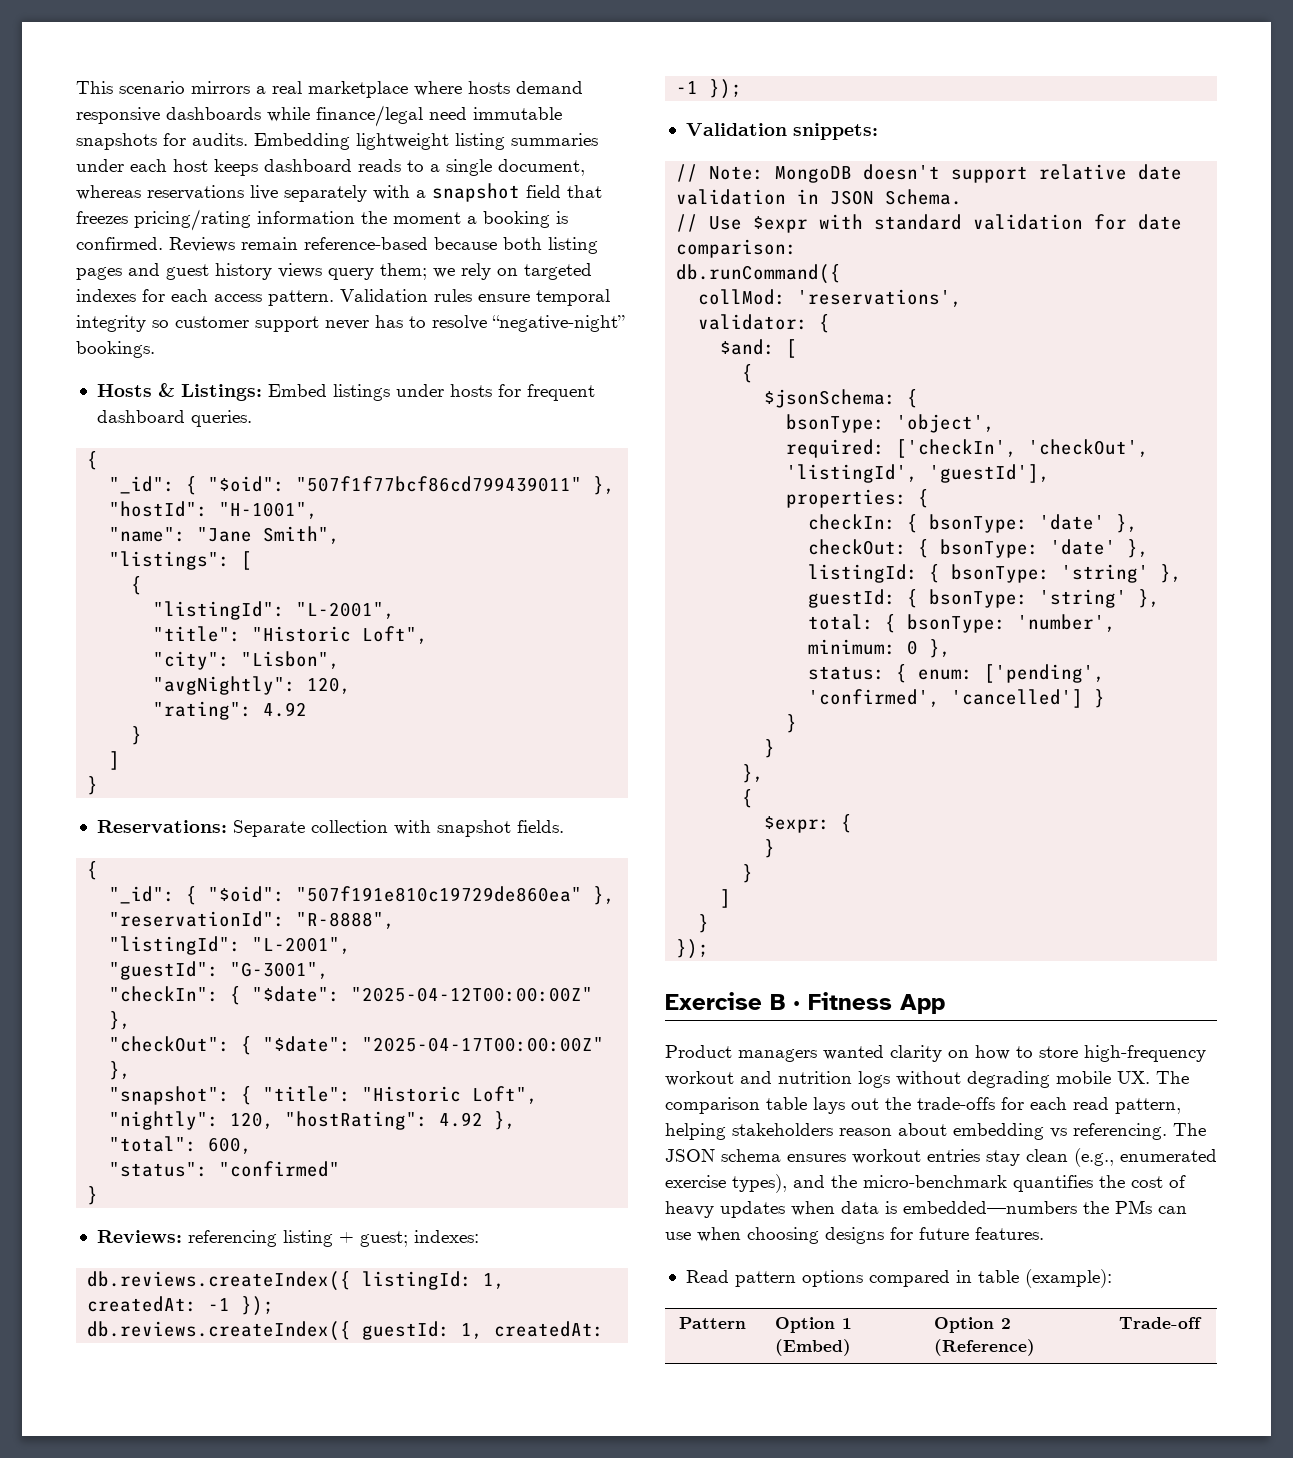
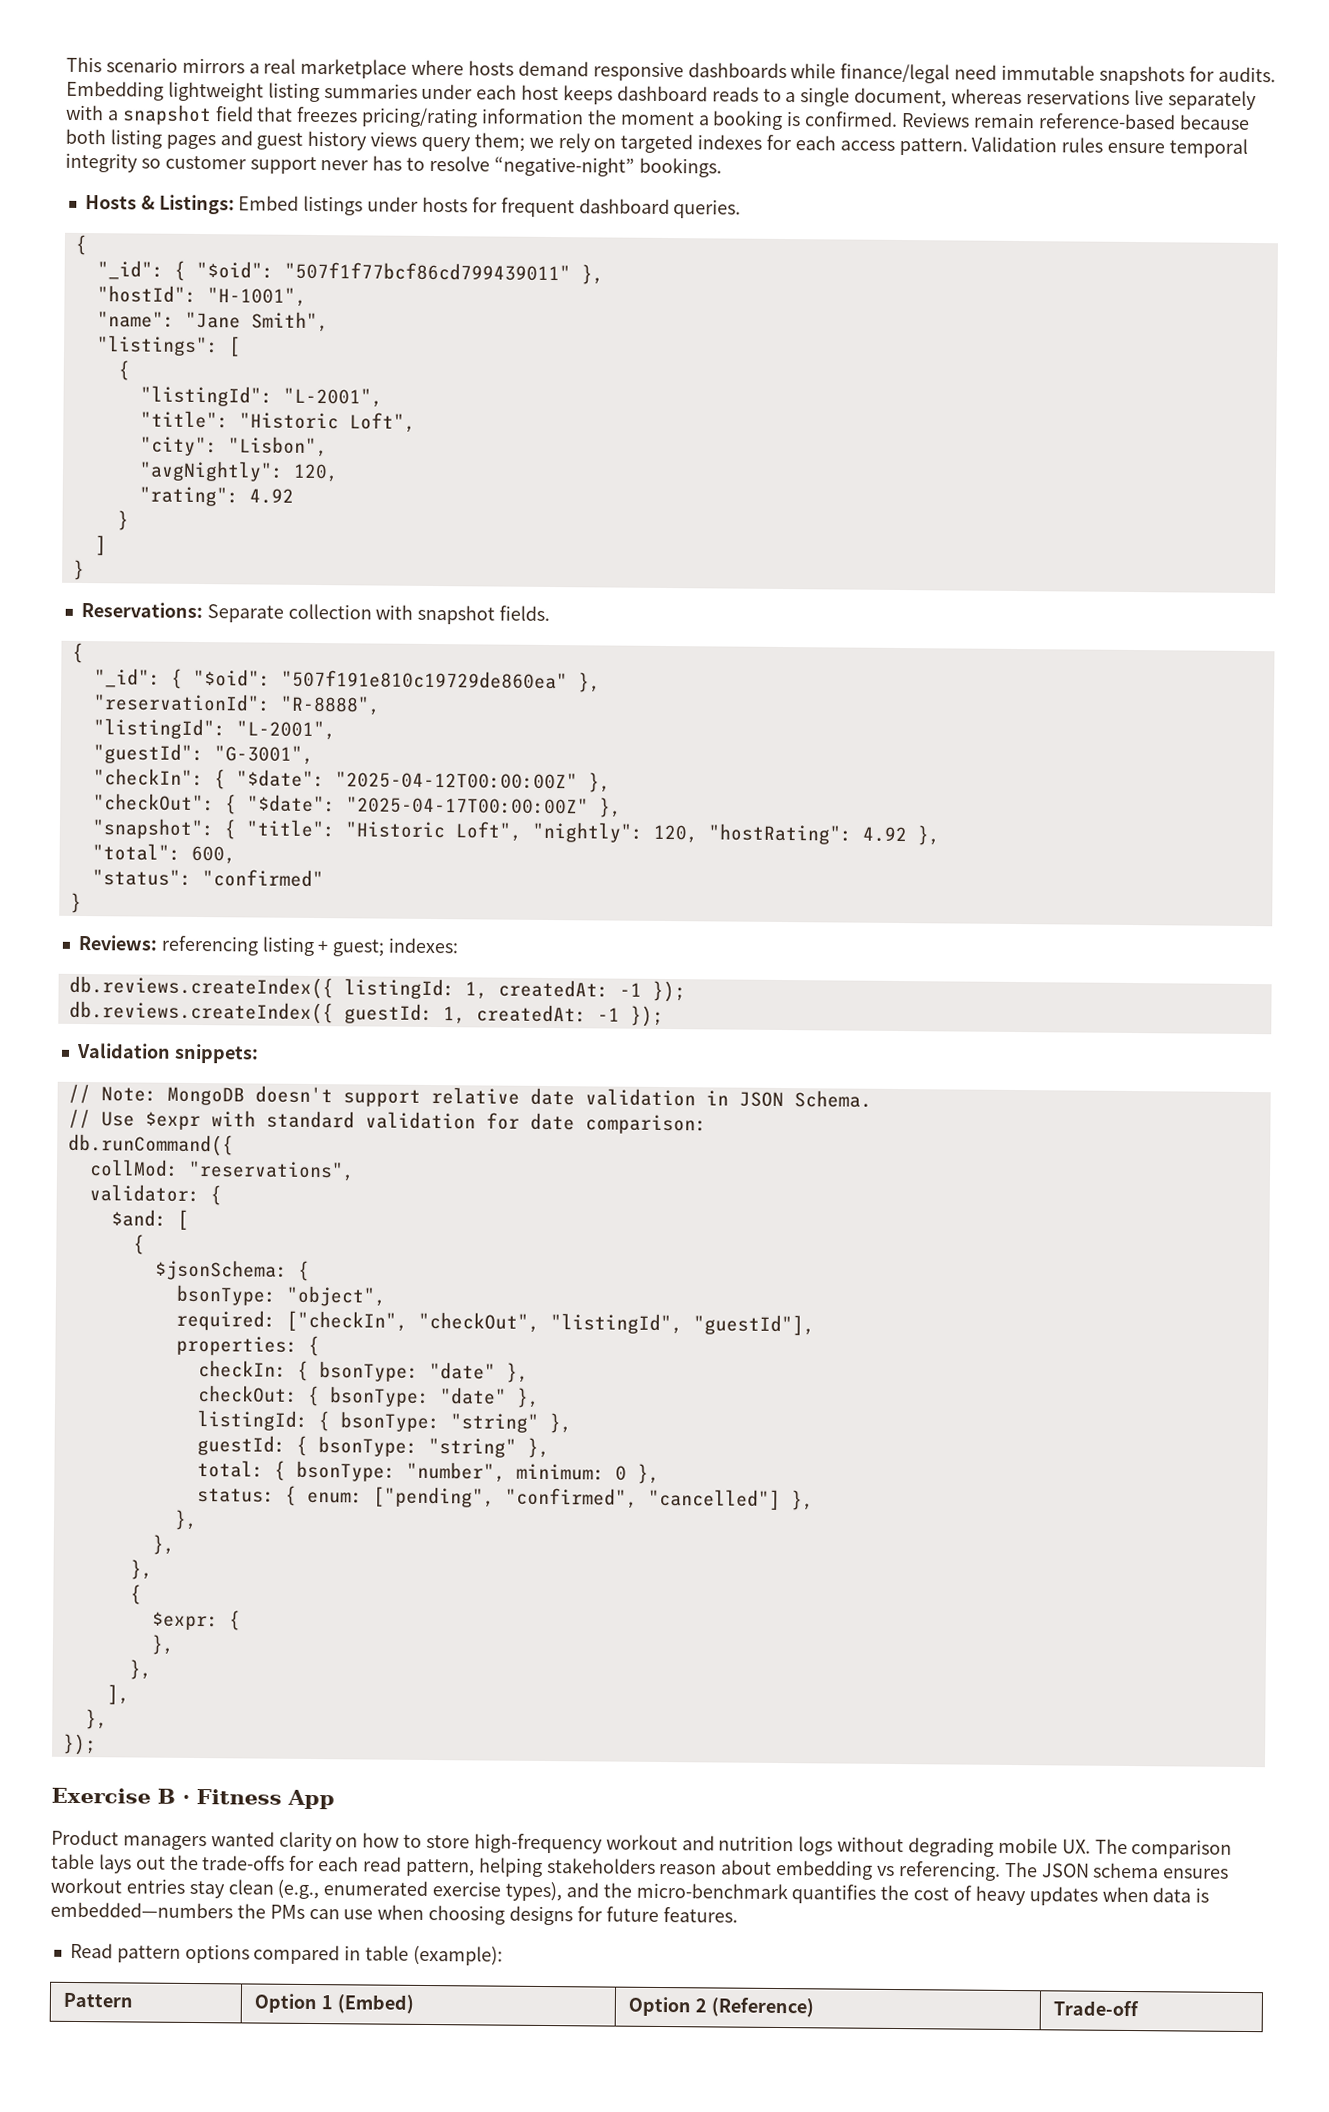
- collMod: 'reservations',
+ collMod: "reservations",
- bsonType: 'object',
+ bsonType: "object",
- required: ['checkIn', 'checkOut', 'listingId', 'guestId'],
+ required: ["checkIn", "checkOut", "listingId", "guestId"],
- checkIn: { bsonType: 'date' },
+ checkIn: { bsonType: "date" },
- checkOut: { bsonType: 'date' },
+ checkOut: { bsonType: "date" },
- listingId: { bsonType: 'string' },
+ listingId: { bsonType: "string" },
- guestId: { bsonType: 'string' },
+ guestId: { bsonType: "string" },
- total: { bsonType: 'number', minimum: 0 },
+ total: { bsonType: "number", minimum: 0 },
- status: { enum: ['pending', 'confirmed', 'cancelled'] }
- }
- }
+ status: { enum: ["pending", "confirmed", "cancelled"] },
+ },
+ },
  $expr: {
- }
- }
- ]
- }
+ },
+ },
+ ],
+ },

